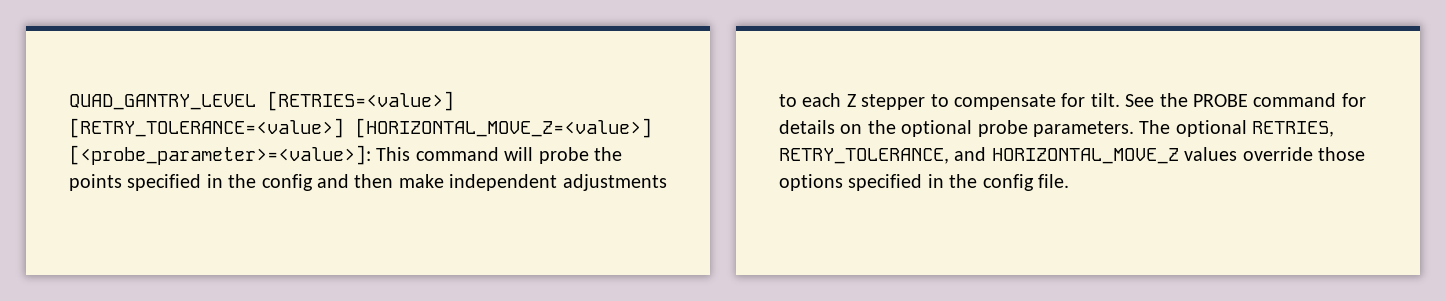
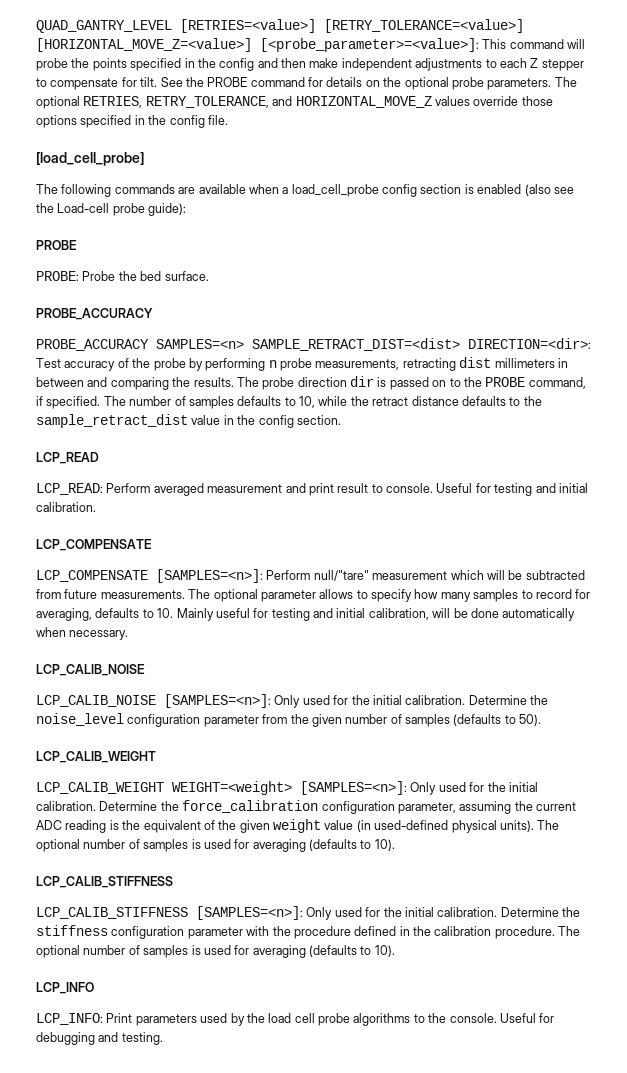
+ [load_cell_probe]
+ The following commands are available when a load_cell_probe config section is enabled (also see the Load-cell probe guide):
+ PROBE
+ PROBE: Probe the bed surface.
+ PROBE_ACCURACY
+ PROBE_ACCURACY SAMPLES=<n> SAMPLE_RETRACT_DIST=<dist> DIRECTION=<dir>: Test accuracy of the probe by performing n probe measurements, retracting dist millimeters in between and comparing the results. The probe direction dir is passed on to the PROBE command, if specified. The number of samples defaults to 10, while the retract distance defaults to the sample_retract_dist value in the config section.
+ LCP_READ
+ LCP_READ: Perform averaged measurement and print result to console. Useful for testing and initial calibration.
+ LCP_COMPENSATE
+ LCP_COMPENSATE [SAMPLES=<n>]: Perform null/"tare" measurement which will be subtracted from future measurements. The optional parameter allows to specify how many samples to record for averaging, defaults to 10. Mainly useful for testing and initial calibration, will be done automatically when necessary.
+ LCP_CALIB_NOISE
+ LCP_CALIB_NOISE [SAMPLES=<n>]: Only used for the initial calibration. Determine the noise_level configuration parameter from the given number of samples (defaults to 50).
+ LCP_CALIB_WEIGHT
+ LCP_CALIB_WEIGHT WEIGHT=<weight> [SAMPLES=<n>]: Only used for the initial calibration. Determine the force_calibration configuration parameter, assuming the current ADC reading is the equivalent of the given weight value (in used-defined physical units). The optional number of samples is used for averaging (defaults to 10).
+ LCP_CALIB_STIFFNESS
+ LCP_CALIB_STIFFNESS [SAMPLES=<n>]: Only used for the initial calibration. Determine the stiffness configuration parameter with the procedure defined in the calibration procedure. The optional number of samples is used for averaging (defaults to 10).
+ LCP_INFO
+ LCP_INFO: Print parameters used by the load cell probe algorithms to the console. Useful for debugging and testing.

